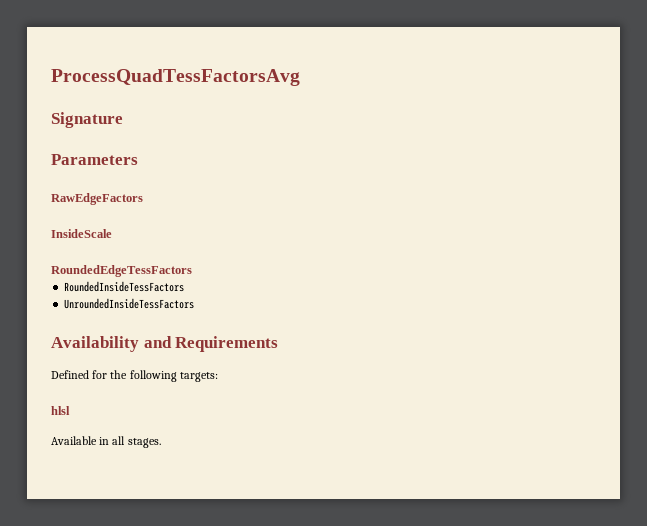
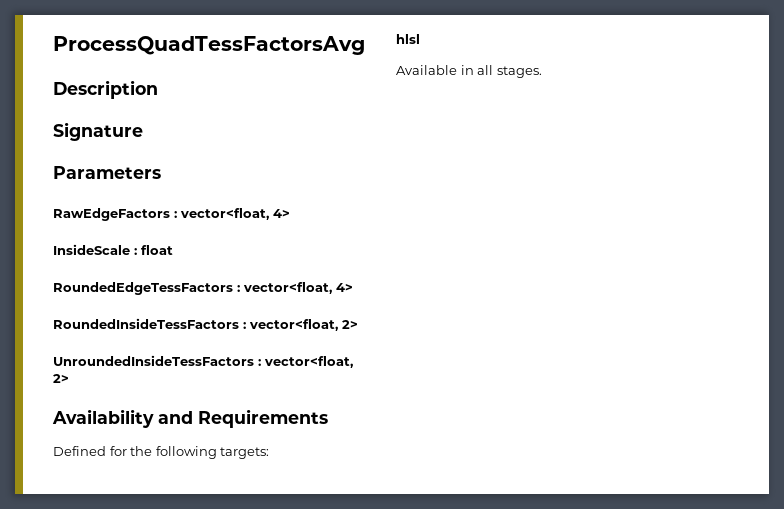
+ Description
- RawEdgeFactors
+ RawEdgeFactors : vector<float, 4>
- InsideScale
+ InsideScale : float
- RoundedEdgeTessFactors
- RoundedInsideTessFactors
- UnroundedInsideTessFactors
+ RoundedEdgeTessFactors : vector<float, 4>
+ RoundedInsideTessFactors : vector<float, 2>
+ UnroundedInsideTessFactors : vector<float, 2>

